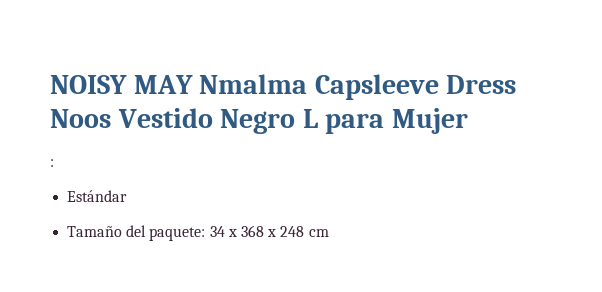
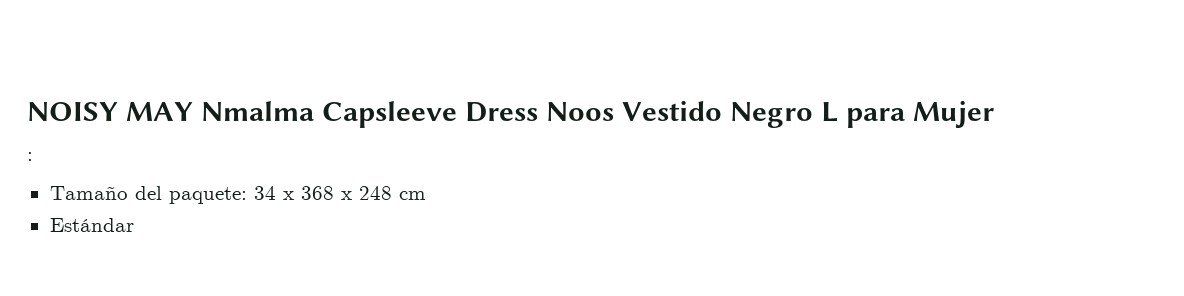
- Estándar
+ Estándar

